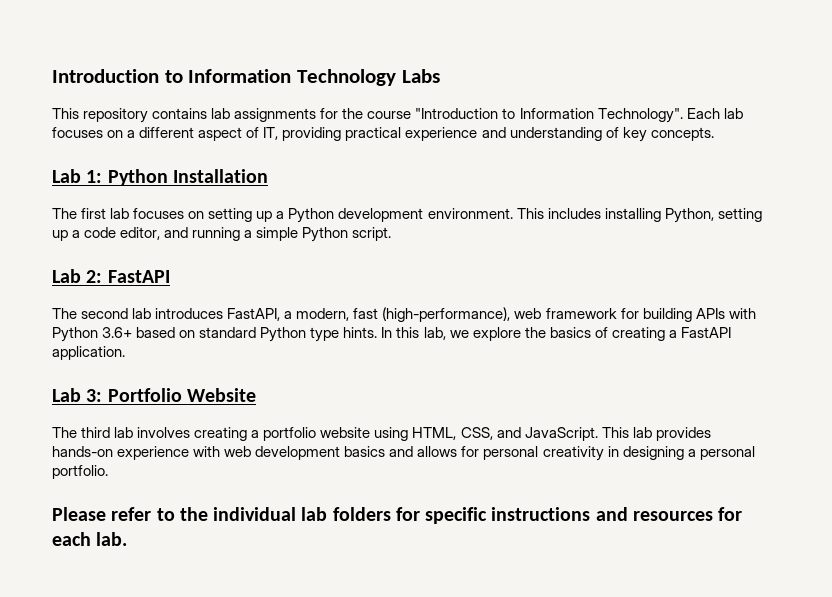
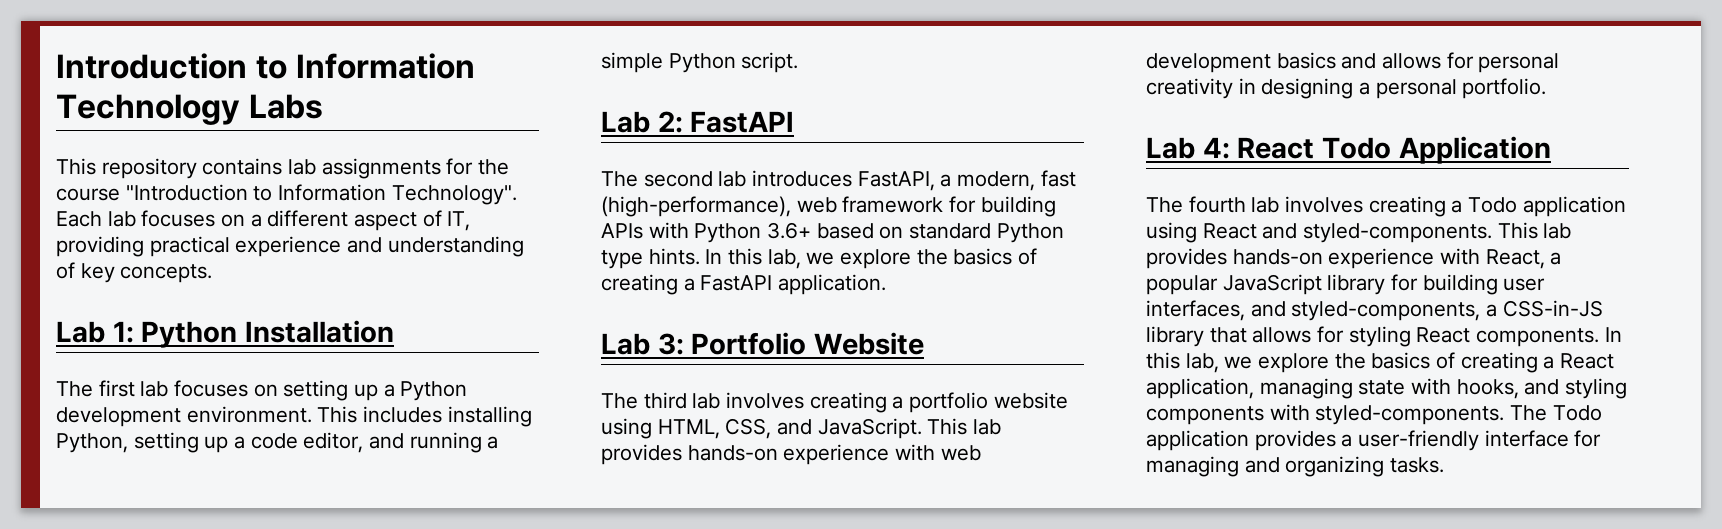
- Please refer to the individual lab folders for specific instructions and resources for each lab.
+ Lab 4: React Todo Application
+ The fourth lab involves creating a Todo application using React and styled-components. This lab provides hands-on experience with React, a popular JavaScript library for building user interfaces, and styled-components, a CSS-in-JS library that allows for styling React components. In this lab, we explore the basics of creating a React application, managing state with hooks, and styling components with styled-components. The Todo application provides a user-friendly interface for managing and organizing tasks.

